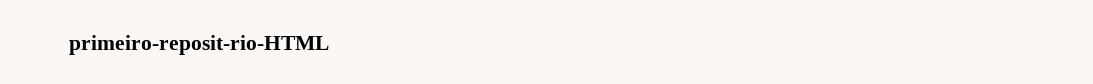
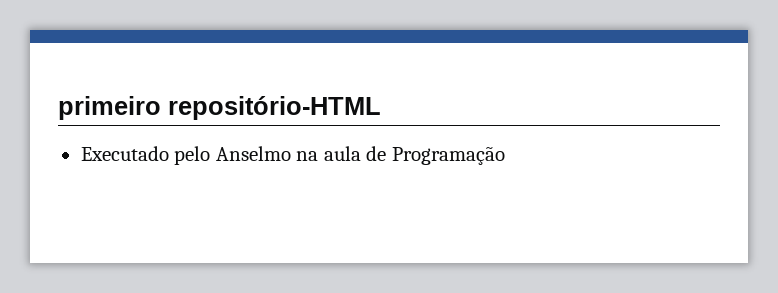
- primeiro-reposit-rio-HTML
+ primeiro repositório-HTML
+ Executado pelo Anselmo na aula de Programação

